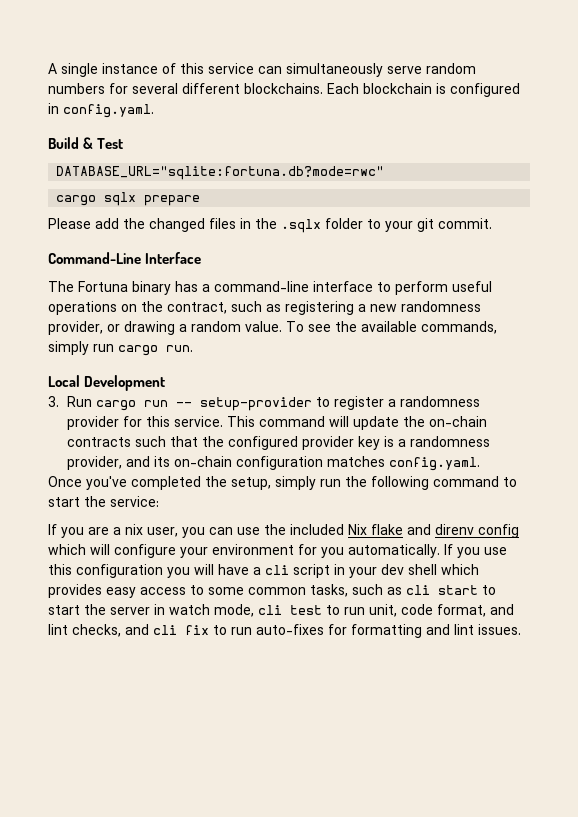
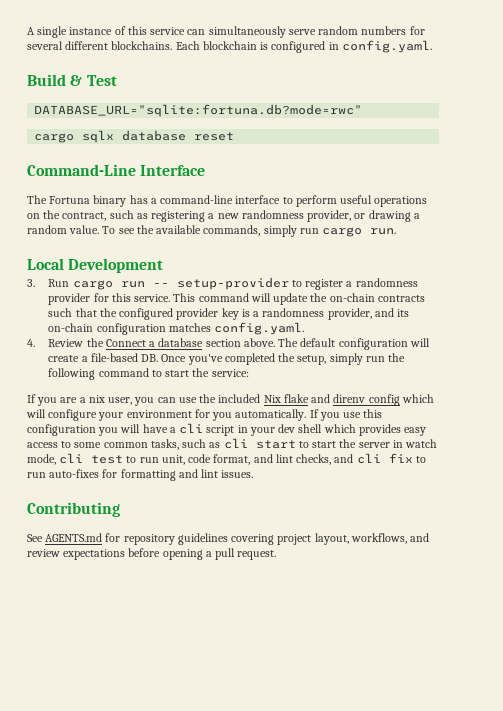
- cargo sqlx prepare
- Please add the changed files in the .sqlx folder to your git commit.
+ cargo sqlx database reset
- Once you've completed the setup, simply run the following command to start the service:
+ 4. Review the Connect a database section above. The default configuration will create a file-based DB. Once you've completed the setup, simply run the following command to start the service:
+ Contributing
+ See AGENTS.md for repository guidelines covering project layout, workflows, and review expectations before opening a pull request.

